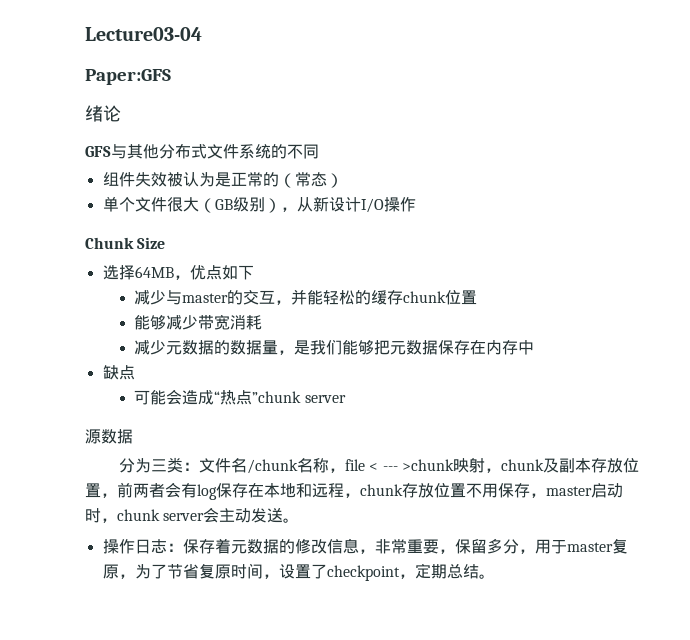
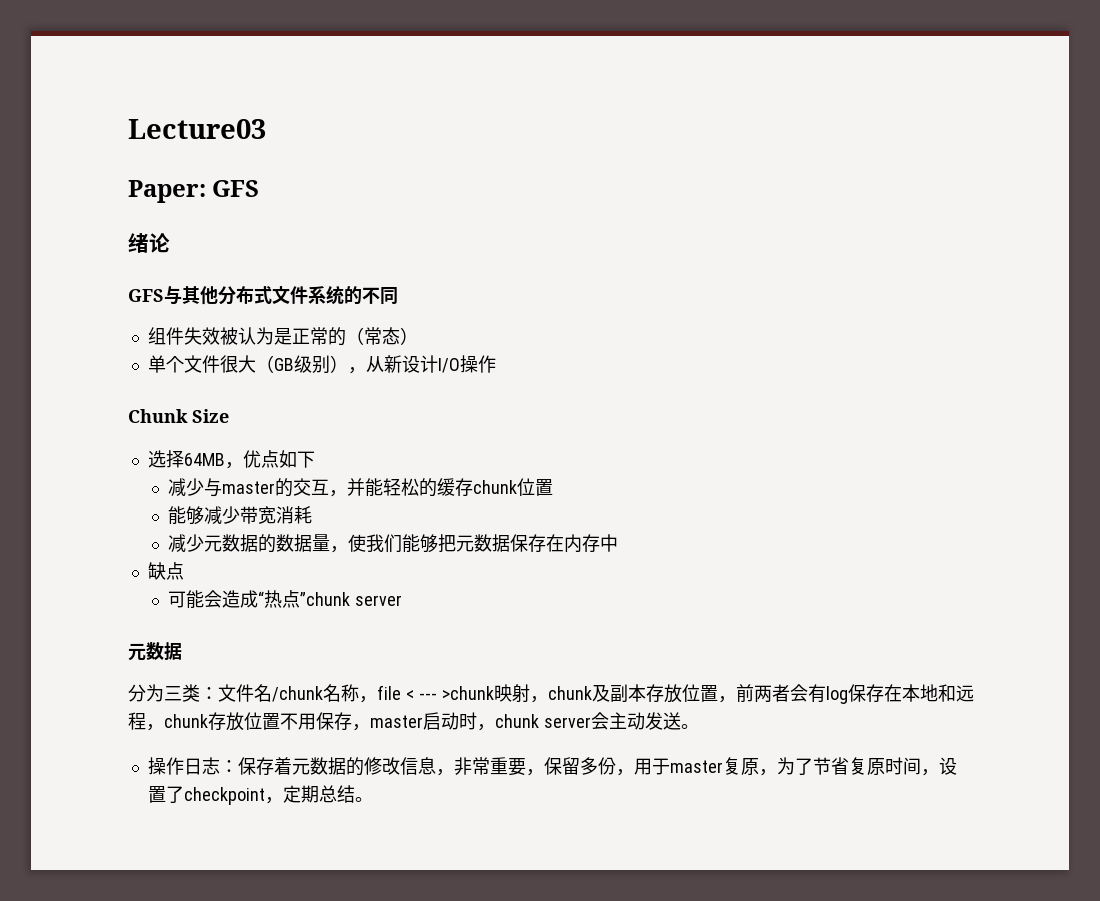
- Lecture03-04
- Paper:GFS
+ Lecture03
+ Paper: GFS
- 减少元数据的数据量，是我们能够把元数据保存在内存中
+ 减少元数据的数据量，使我们能够把元数据保存在内存中
  可能会造成“热点”chunk server
- 源数据
+ 元数据
- 操作日志：保存着元数据的修改信息，非常重要，保留多分，用于master复原，为了节省复原时间，设置了checkpoint，定期总结。
+ 操作日志：保存着元数据的修改信息，非常重要，保留多份，用于master复原，为了节省复原时间，设置了checkpoint，定期总结。

